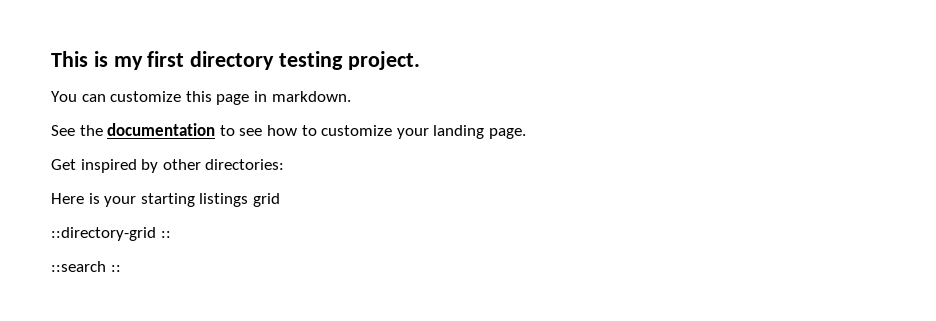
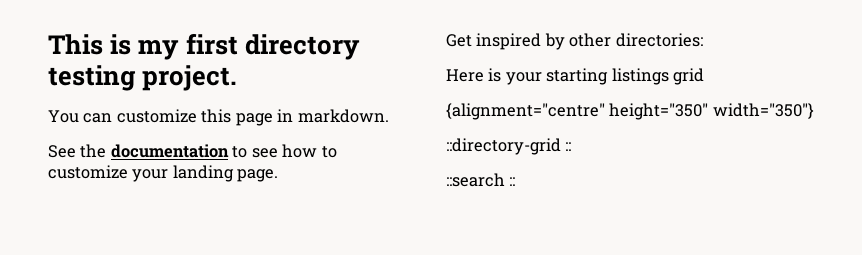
+ {alignment="centre" height="350" width="350"}

